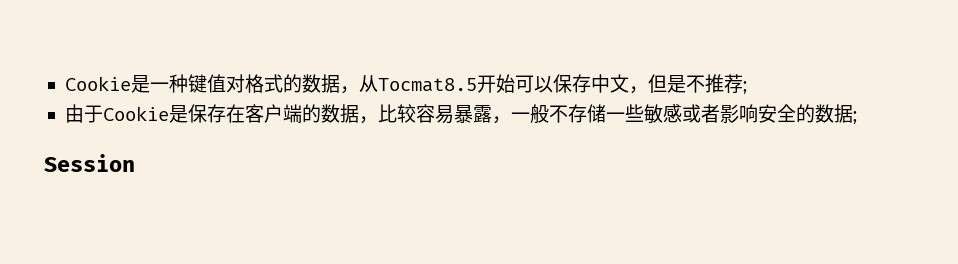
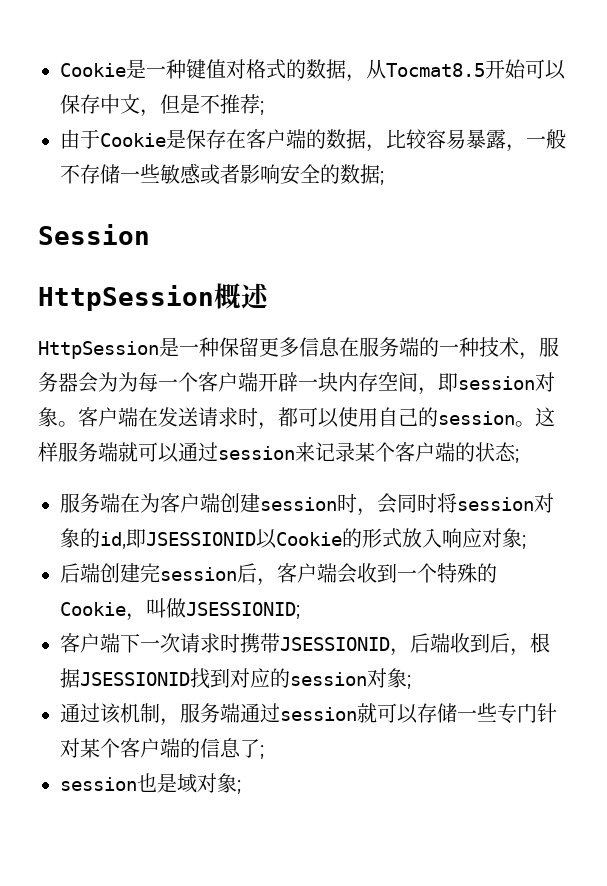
+ HttpSession概述
+ HttpSession是一种保留更多信息在服务端的一种技术，服务器会为为每一个客户端开辟一块内存空间，即session对象。客户端在发送请求时，都可以使用自己的session。这样服务端就可以通过session来记录某个客户端的状态;
+ 服务端在为客户端创建session时，会同时将session对象的id,即JSESSIONID以Cookie的形式放入响应对象;
+ 后端创建完session后，客户端会收到一个特殊的Cookie，叫做JSESSIONID;
+ 客户端下一次请求时携带JSESSIONID，后端收到后，根据JSESSIONID找到对应的session对象;
+ 通过该机制，服务端通过session就可以存储一些专门针对某个客户端的信息了;
+ session也是域对象;

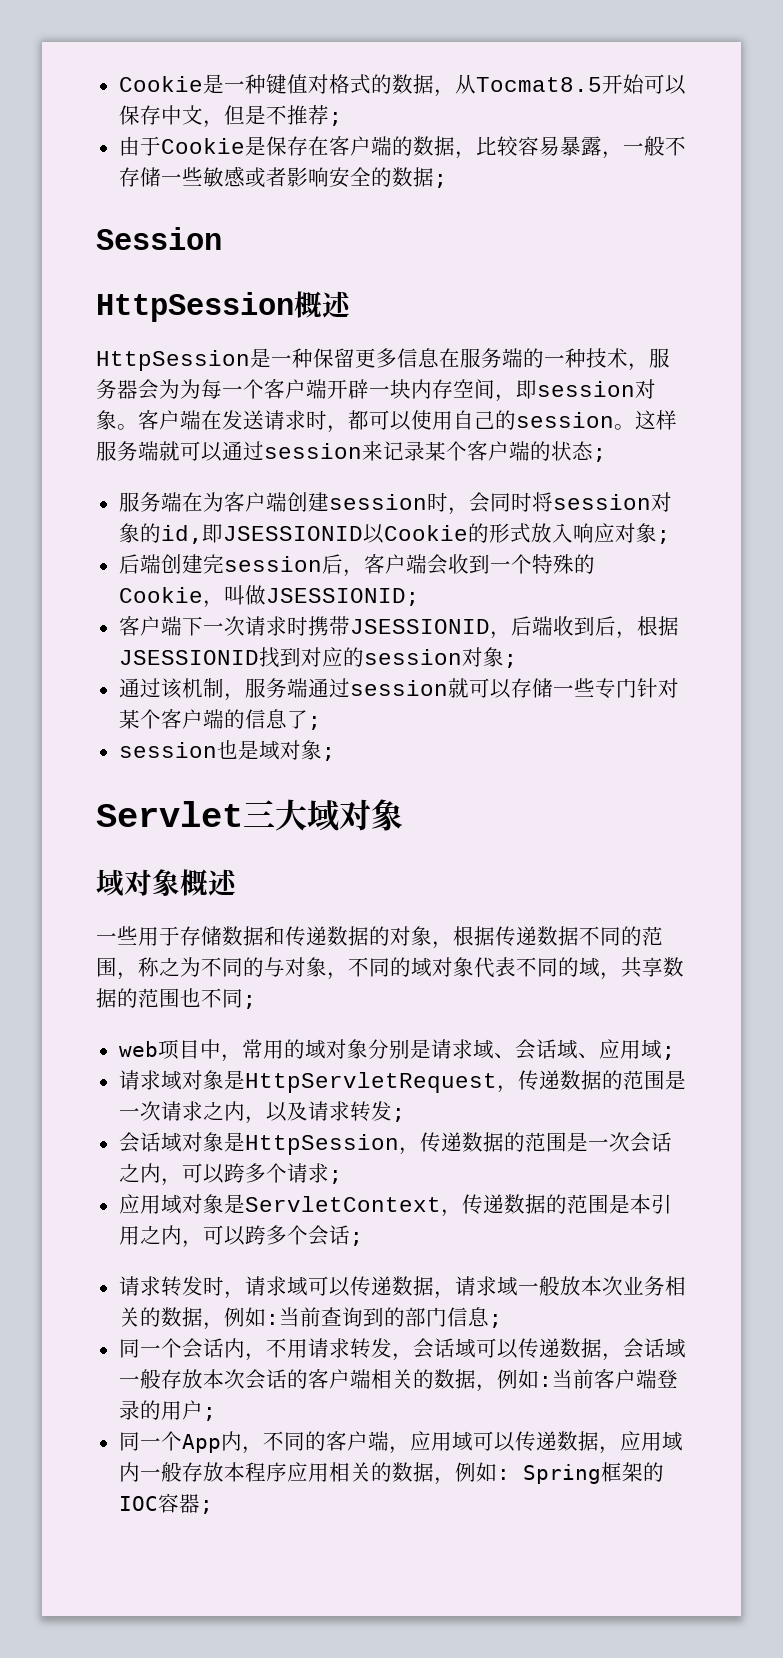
+ Servlet三大域对象
+ 域对象概述
+ 一些用于存储数据和传递数据的对象，根据传递数据不同的范围，称之为不同的与对象，不同的域对象代表不同的域，共享数据的范围也不同;
+ web项目中，常用的域对象分别是请求域、会话域、应用域;
+ 请求域对象是HttpServletRequest，传递数据的范围是一次请求之内，以及请求转发;
+ 会话域对象是HttpSession，传递数据的范围是一次会话之内，可以跨多个请求;
+ 应用域对象是ServletContext，传递数据的范围是本引用之内，可以跨多个会话;
+ 请求转发时，请求域可以传递数据，请求域一般放本次业务相关的数据，例如:当前查询到的部门信息;
+ 同一个会话内，不用请求转发，会话域可以传递数据，会话域一般存放本次会话的客户端相关的数据，例如:当前客户端登录的用户;
+ 同一个App内，不同的客户端，应用域可以传递数据，应用域内一般存放本程序应用相关的数据，例如: Spring框架的IOC容器;

